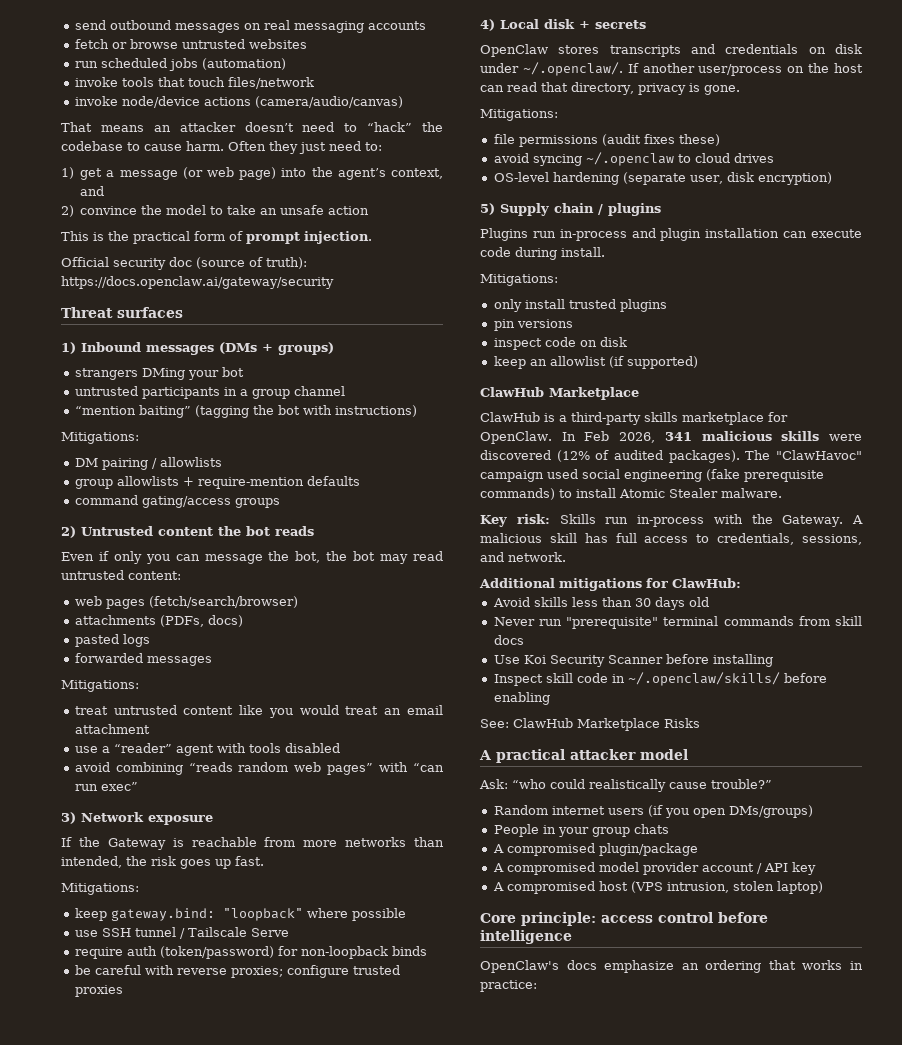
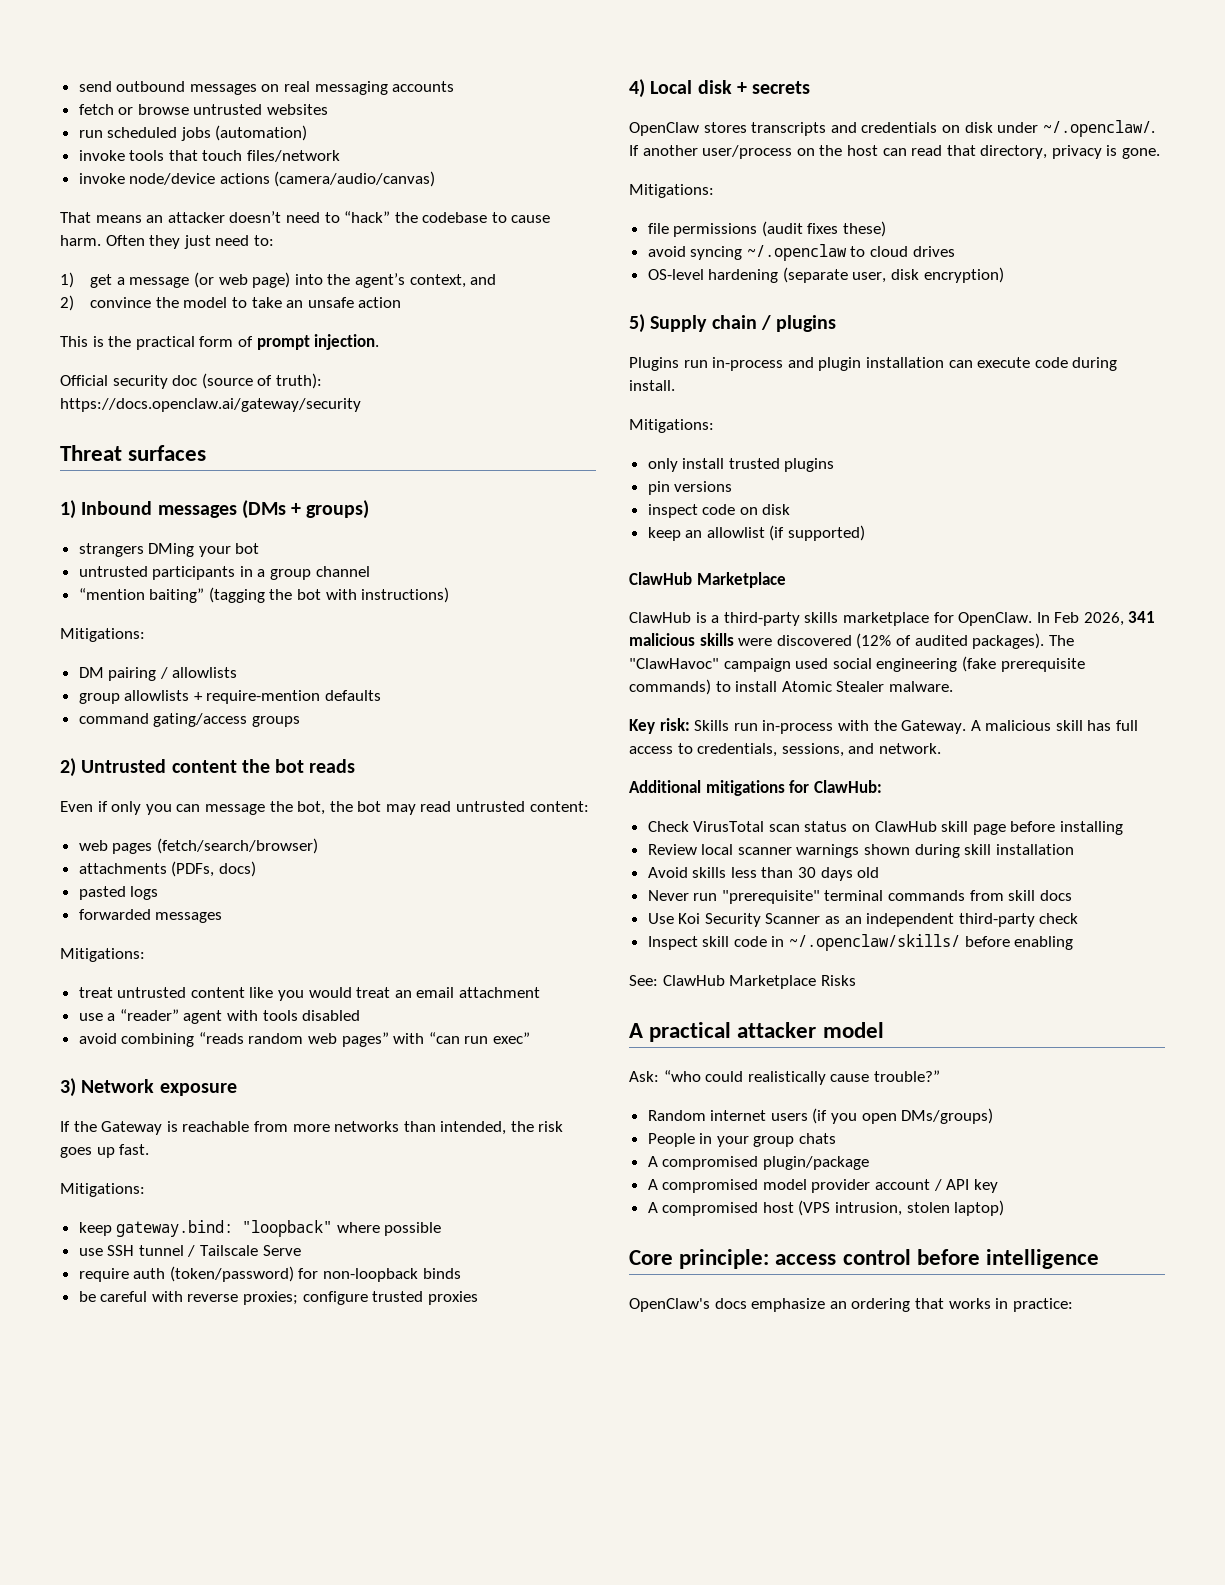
+ Check VirusTotal scan status on ClawHub skill page before installing
+ Review local scanner warnings shown during skill installation
- Use Koi Security Scanner before installing
+ Use Koi Security Scanner as an independent third-party check

